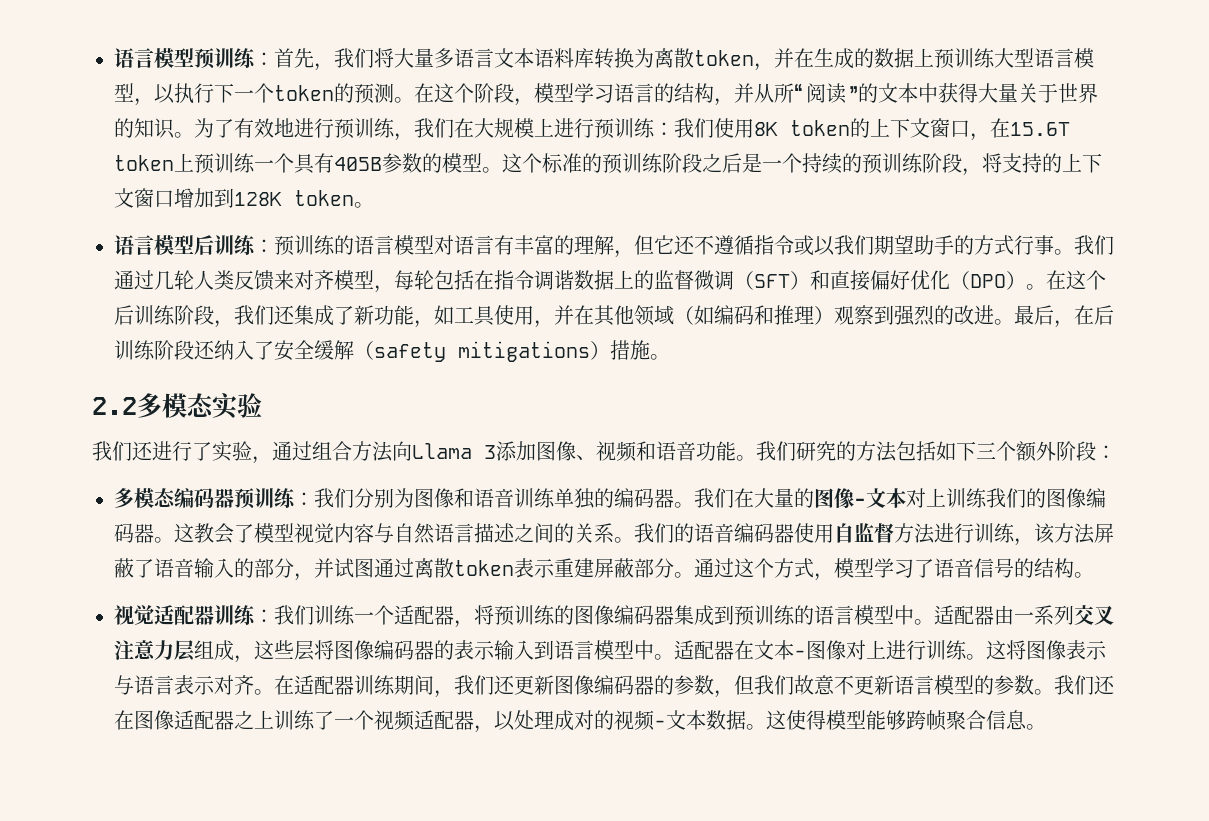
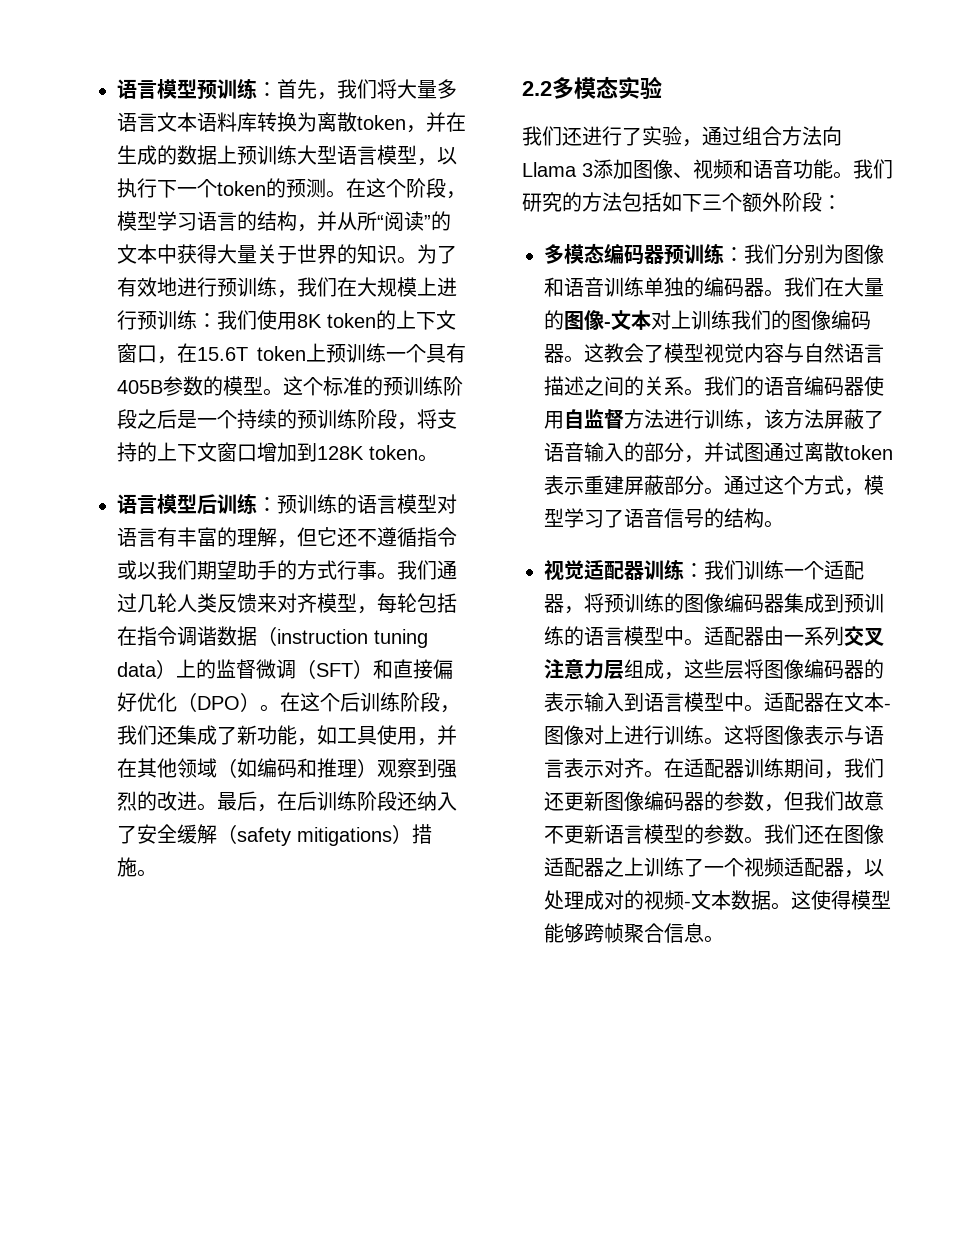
- 我们通过几轮人类反馈来对齐模型，每轮包括在指令调谐数据上的监督微调（SFT）和直接偏好优化（DPO）。
+ 我们通过几轮人类反馈来对齐模型，每轮包括在指令调谐数据（instruction tuning data）上的监督微调（SFT）和直接偏好优化（DPO）。

